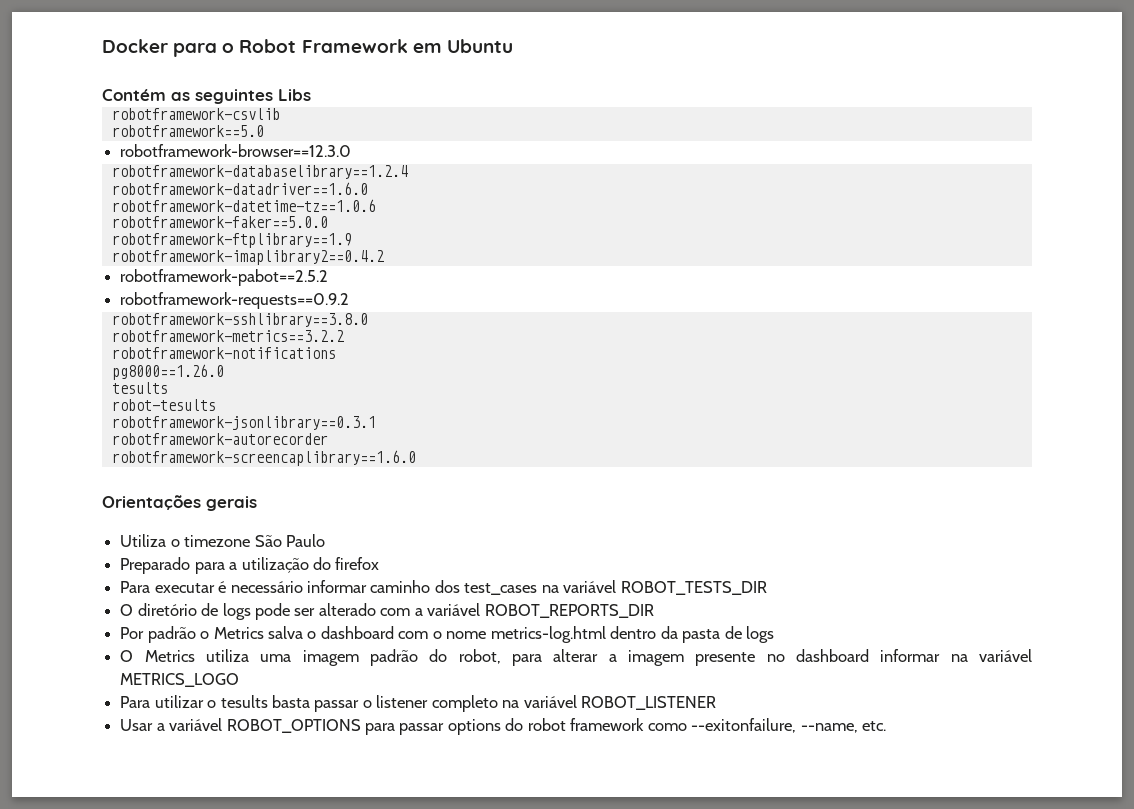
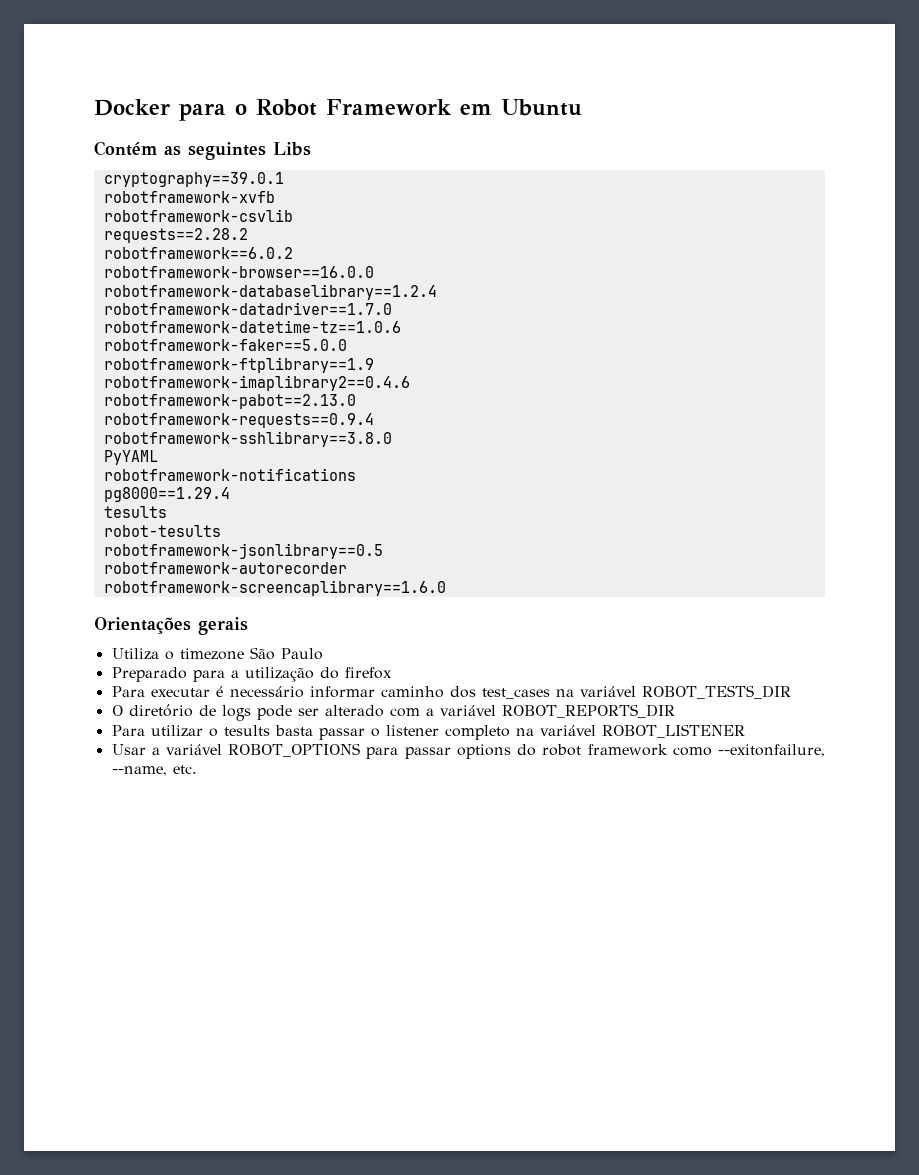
+ cryptography==39.0.1
+ robotframework-xvfb
- robotframework==5.0
- robotframework-browser==12.3.0
+ requests==2.28.2
+ robotframework==6.0.2
+ robotframework-browser==16.0.0
- robotframework-datadriver==1.6.0
+ robotframework-datadriver==1.7.0
- robotframework-imaplibrary2==0.4.2
- robotframework-pabot==2.5.2
- robotframework-requests==0.9.2
+ robotframework-imaplibrary2==0.4.6
+ robotframework-pabot==2.13.0
+ robotframework-requests==0.9.4
- robotframework-metrics==3.2.2
+ PyYAML
- pg8000==1.26.0
+ pg8000==1.29.4
- robotframework-jsonlibrary==0.3.1
+ robotframework-jsonlibrary==0.5
- Por padrão o Metrics salva o dashboard com o nome metrics-log.html dentro da pasta de logs
- O Metrics utiliza uma imagem padrão do robot, para alterar a imagem presente no dashboard informar na variável METRICS_LOGO

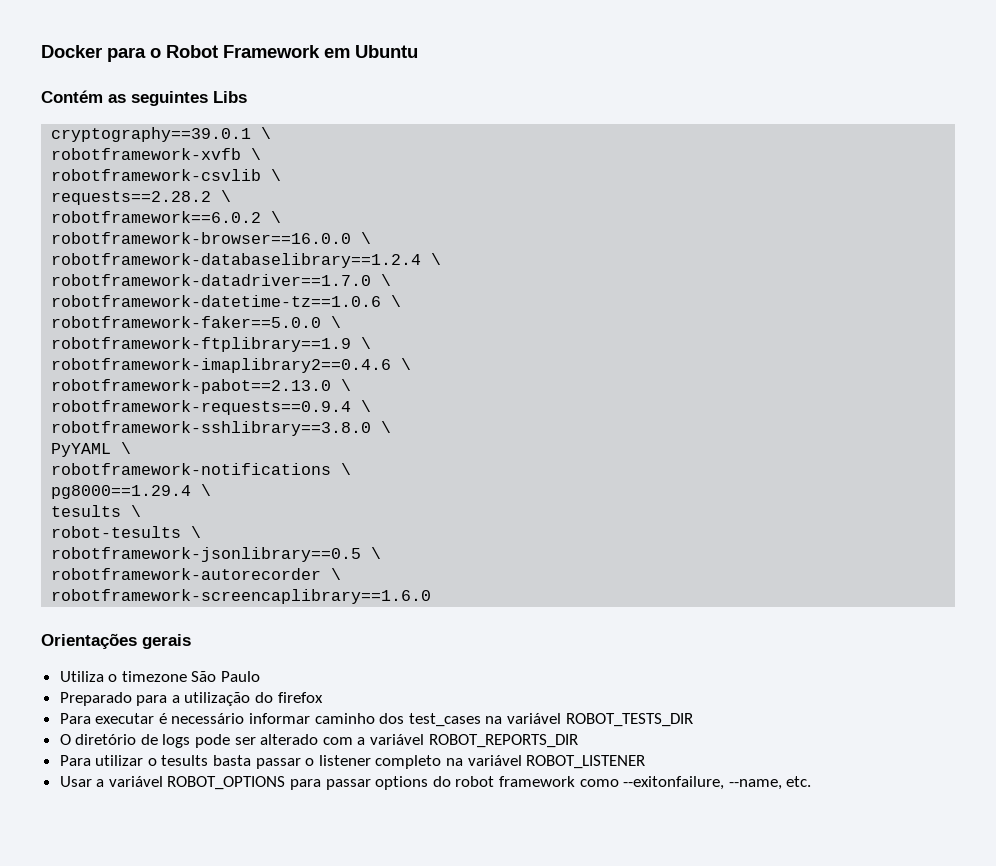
- cryptography==39.0.1
+ cryptography==39.0.1 \
- robotframework-xvfb
+ robotframework-xvfb \
- robotframework-csvlib
+ robotframework-csvlib \
- requests==2.28.2
+ requests==2.28.2 \
- robotframework==6.0.2
+ robotframework==6.0.2 \
- robotframework-browser==16.0.0
+ robotframework-browser==16.0.0 \
- robotframework-databaselibrary==1.2.4
+ robotframework-databaselibrary==1.2.4 \
- robotframework-datadriver==1.7.0
+ robotframework-datadriver==1.7.0 \
- robotframework-datetime-tz==1.0.6
+ robotframework-datetime-tz==1.0.6 \
- robotframework-faker==5.0.0
+ robotframework-faker==5.0.0 \
- robotframework-ftplibrary==1.9
+ robotframework-ftplibrary==1.9 \
- robotframework-imaplibrary2==0.4.6
+ robotframework-imaplibrary2==0.4.6 \
- robotframework-pabot==2.13.0
+ robotframework-pabot==2.13.0 \
- robotframework-requests==0.9.4
+ robotframework-requests==0.9.4 \
- robotframework-sshlibrary==3.8.0
+ robotframework-sshlibrary==3.8.0 \
- PyYAML
+ PyYAML \
- robotframework-notifications
+ robotframework-notifications \
- pg8000==1.29.4
- tesults
+ pg8000==1.29.4 \
+ tesults \
- robot-tesults
+ robot-tesults \
- robotframework-jsonlibrary==0.5
+ robotframework-jsonlibrary==0.5 \
- robotframework-autorecorder
+ robotframework-autorecorder \

